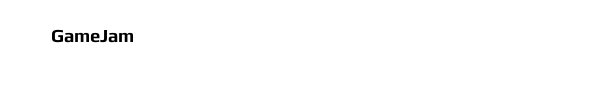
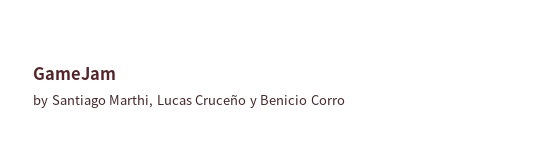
+ by Santiago Marthi, Lucas Cruceño y Benicio Corro

